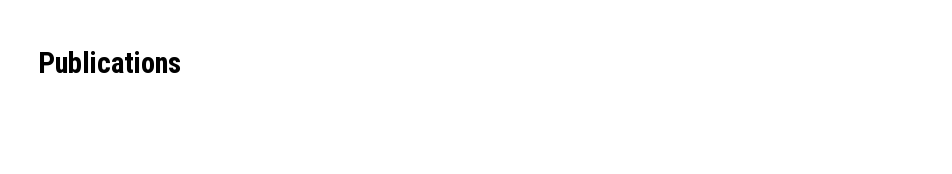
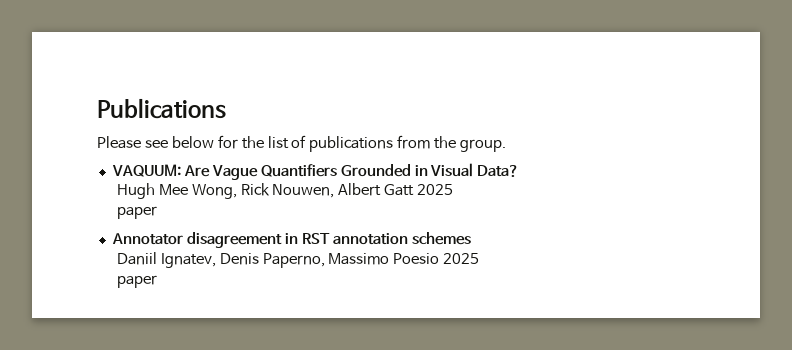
+ Please see below for the list of publications from the group.
+ VAQUUM: Are Vague Quantifiers Grounded in Visual Data?
+ Hugh Mee Wong, Rick Nouwen, Albert Gatt 2025
+ paper
+ Annotator disagreement in RST annotation schemes
+ Daniil Ignatev, Denis Paperno, Massimo Poesio 2025
+ paper

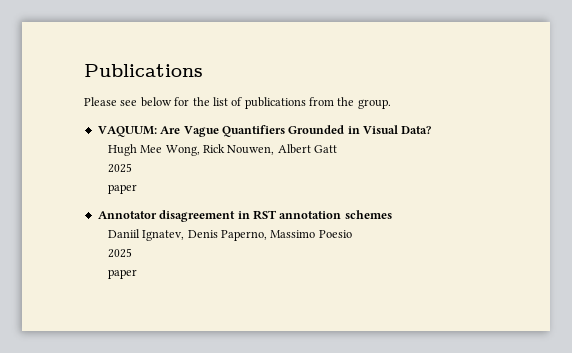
- Hugh Mee Wong, Rick Nouwen, Albert Gatt 2025
+ Hugh Mee Wong, Rick Nouwen, Albert Gatt
+ 2025
- Daniil Ignatev, Denis Paperno, Massimo Poesio 2025
+ Daniil Ignatev, Denis Paperno, Massimo Poesio
+ 2025

